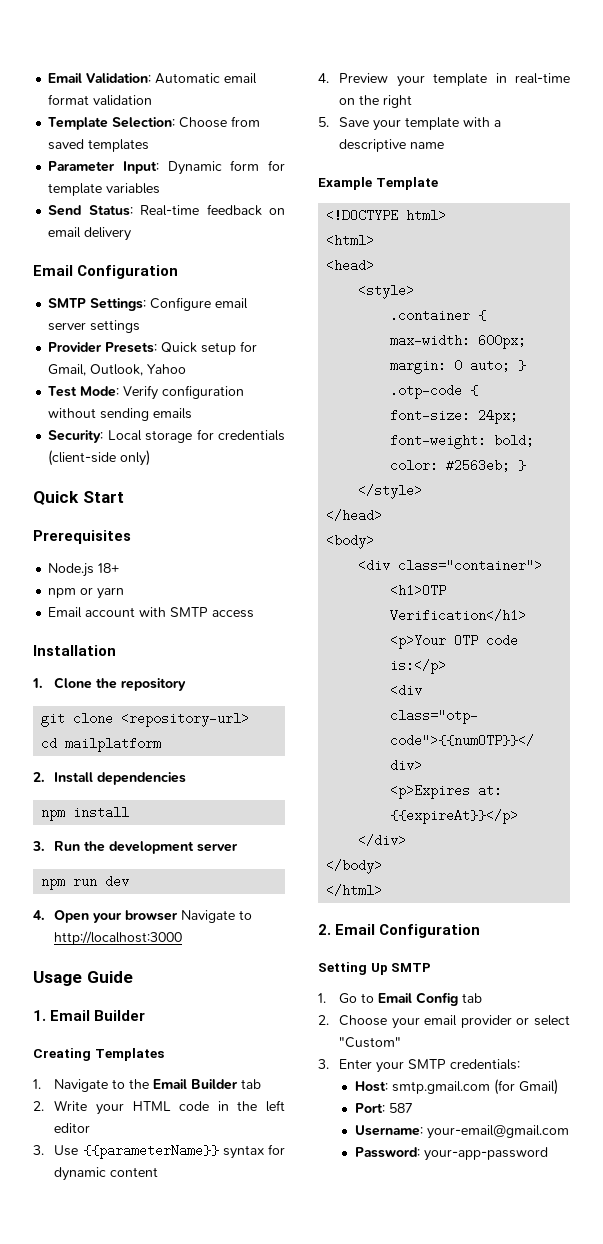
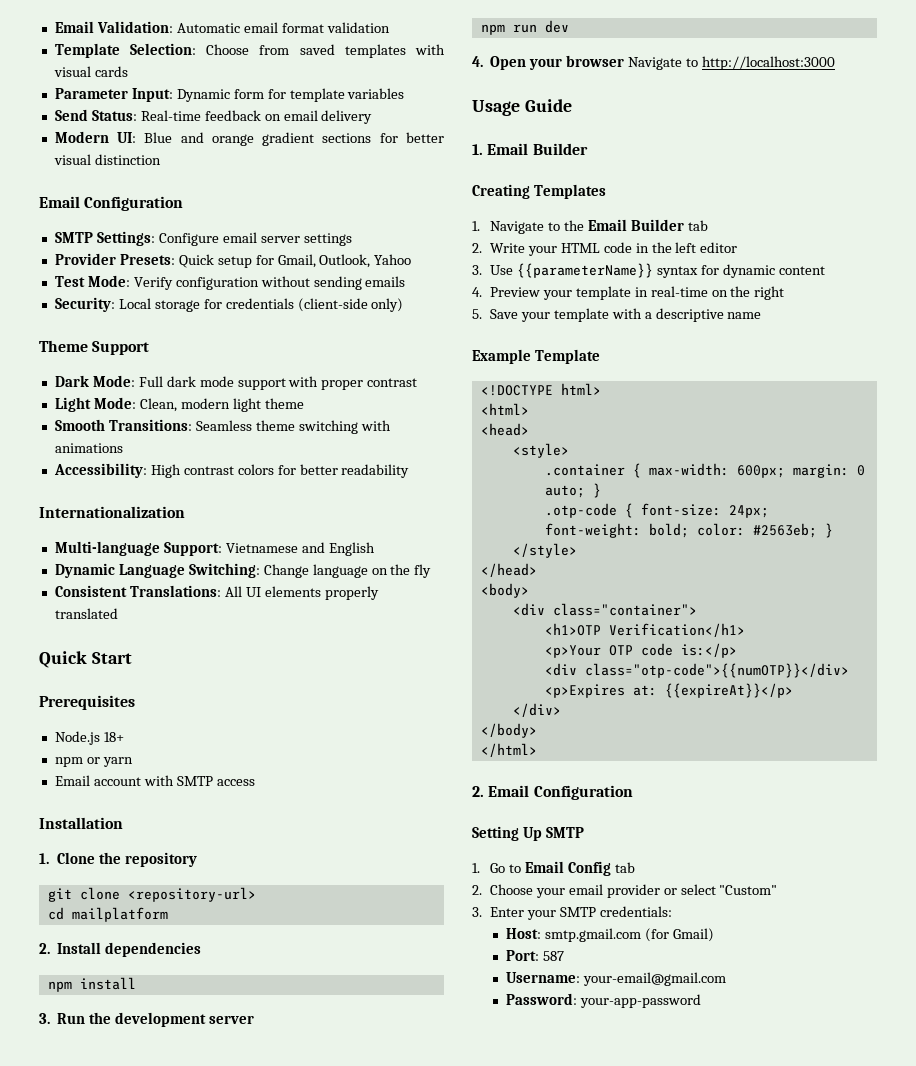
- Template Selection: Choose from saved templates
+ Template Selection: Choose from saved templates with visual cards
+ Modern UI: Blue and orange gradient sections for better visual distinction
+ Theme Support
+ Dark Mode: Full dark mode support with proper contrast
+ Light Mode: Clean, modern light theme
+ Smooth Transitions: Seamless theme switching with animations
+ Accessibility: High contrast colors for better readability
+ Internationalization
+ Multi-language Support: Vietnamese and English
+ Dynamic Language Switching: Change language on the fly
+ Consistent Translations: All UI elements properly translated

